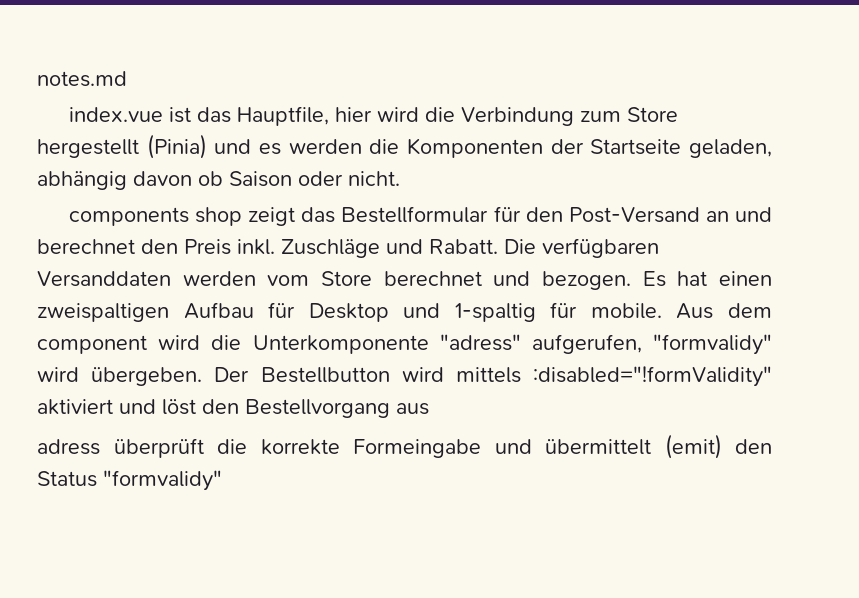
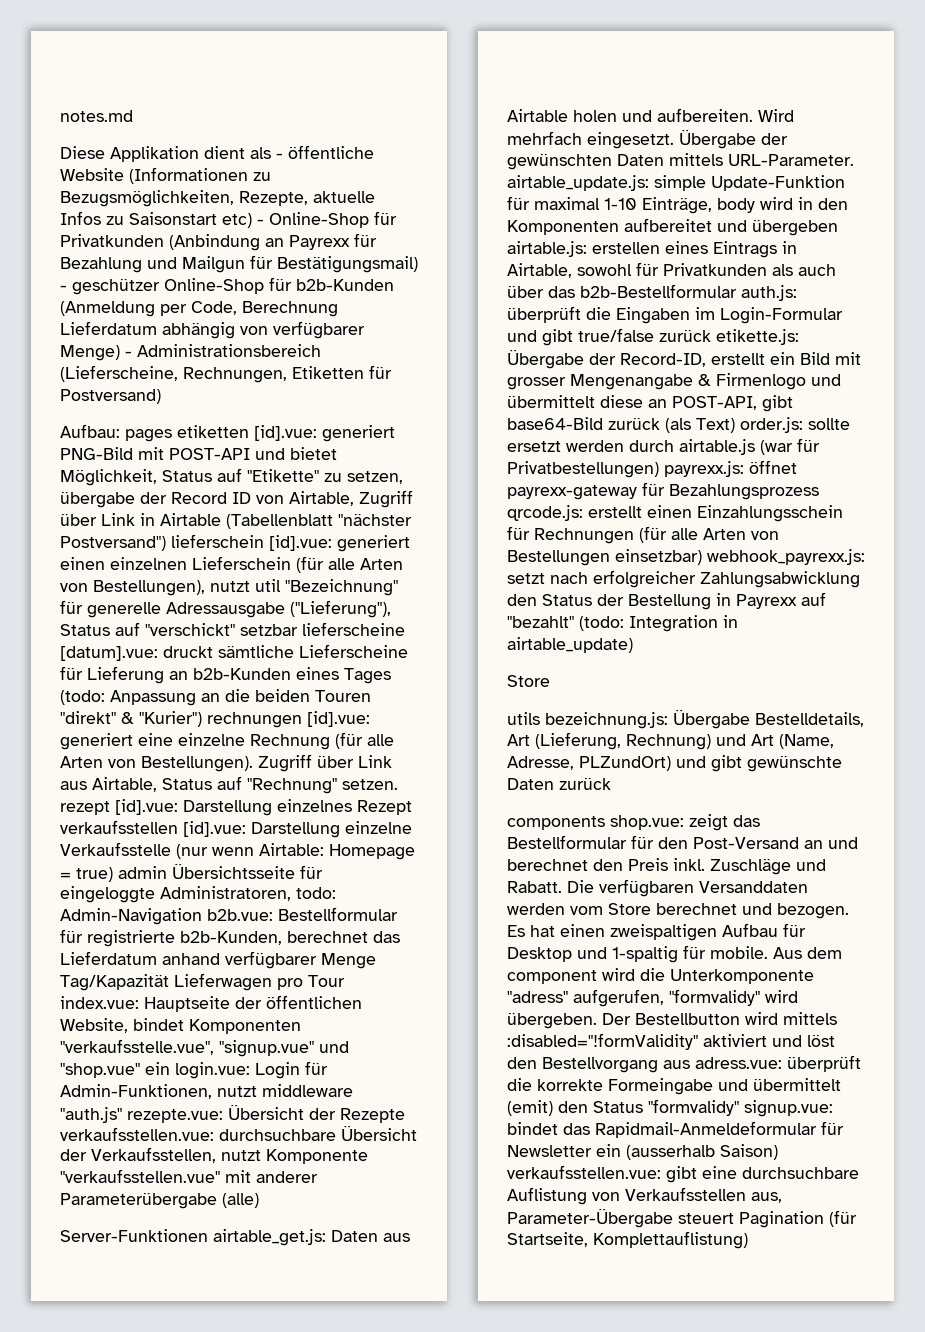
- index.vue ist das Hauptfile, hier wird die Verbindung zum Store hergestellt (Pinia) und es werden die Komponenten der Startseite geladen, abhängig davon ob Saison oder nicht.
+ Diese Applikation dient als - öffentliche Website (Informationen zu Bezugsmöglichkeiten, Rezepte, aktuelle Infos zu Saisonstart etc) - Online-Shop für Privatkunden (Anbindung an Payrexx für Bezahlung und Mailgun für Bestätigungsmail) - geschützer Online-Shop für b2b-Kunden (Anmeldung per Code, Berechnung Lieferdatum abhängig von verfügbarer Menge) - Administrationsbereich (Lieferscheine, Rechnungen, Etiketten für Postversand)
+ Aufbau: pages etiketten [id].vue: generiert PNG-Bild mit POST-API und bietet Möglichkeit, Status auf "Etikette" zu setzen, übergabe der Record ID von Airtable, Zugriff über Link in Airtable (Tabellenblatt "nächster Postversand") lieferschein [id].vue: generiert einen einzelnen Lieferschein (für alle Arten von Bestellungen), nutzt util "Bezeichnung" für generelle Adressausgabe ("Lieferung"), Status auf "verschickt" setzbar lieferscheine [datum].vue: druckt sämtliche Lieferscheine für Lieferung an b2b-Kunden eines Tages (todo: Anpassung an die beiden Touren "direkt" & "Kurier") rechnungen [id].vue: generiert eine einzelne Rechnung (für alle Arten von Bestellungen). Zugriff über Link aus Airtable, Status auf "Rechnung" setzen. rezept [id].vue: Darstellung einzelnes Rezept verkaufsstellen [id].vue: Darstellung einzelne Verkaufsstelle (nur wenn Airtable: Homepage = true) admin Übersichtsseite für eingeloggte Administratoren, todo: Admin-Navigation b2b.vue: Bestellformular für registrierte b2b-Kunden, berechnet das Lieferdatum anhand verfügbarer Menge Tag/Kapazität Lieferwagen pro Tour index.vue: Hauptseite der öffentlichen Website, bindet Komponenten "verkaufsstelle.vue", "signup.vue" und "shop.vue" ein login.vue: Login für Admin-Funktionen, nutzt middleware "auth.js" rezepte.vue: Übersicht der Rezepte verkaufsstellen.vue: durchsuchbare Übersicht der Verkaufsstellen, nutzt Komponente "verkaufsstellen.vue" mit anderer Parameterübergabe (alle)
+ Server-Funktionen airtable_get.js: Daten aus Airtable holen und aufbereiten. Wird mehrfach eingesetzt. Übergabe der gewünschten Daten mittels URL-Parameter. airtable_update.js: simple Update-Funktion für maximal 1-10 Einträge, body wird in den Komponenten aufbereitet und übergeben airtable.js: erstellen eines Eintrags in Airtable, sowohl für Privatkunden als auch über das b2b-Bestellformular auth.js: überprüft die Eingaben im Login-Formular und gibt true/false zurück etikette.js: Übergabe der Record-ID, erstellt ein Bild mit grosser Mengenangabe & Firmenlogo und übermittelt diese an POST-API, gibt base64-Bild zurück (als Text) order.js: sollte ersetzt werden durch airtable.js (war für Privatbestellungen) payrexx.js: öffnet payrexx-gateway für Bezahlungsprozess qrcode.js: erstellt einen Einzahlungsschein für Rechnungen (für alle Arten von Bestellungen einsetzbar) webhook_payrexx.js: setzt nach erfolgreicher Zahlungsabwicklung den Status der Bestellung in Payrexx auf "bezahlt" (todo: Integration in airtable_update)
+ Store
+ utils bezeichnung.js: Übergabe Bestelldetails, Art (Lieferung, Rechnung) und Art (Name, Adresse, PLZundOrt) und gibt gewünschte Daten zurück
- components shop zeigt das Bestellformular für den Post-Versand an und berechnet den Preis inkl.
+ components shop.vue: zeigt das Bestellformular für den Post-Versand an und berechnet den Preis inkl.
- Der Bestellbutton wird mittels :disabled="!formValidity" aktiviert und löst den Bestellvorgang aus
- adress überprüft die korrekte Formeingabe und übermittelt (emit) den Status "formvalidy"
+ Der Bestellbutton wird mittels :disabled="!formValidity" aktiviert und löst den Bestellvorgang aus adress.vue: überprüft die korrekte Formeingabe und übermittelt (emit) den Status "formvalidy" signup.vue: bindet das Rapidmail-Anmeldeformular für Newsletter ein (ausserhalb Saison) verkaufsstellen.vue: gibt eine durchsuchbare Auflistung von Verkaufsstellen aus, Parameter-Übergabe steuert Pagination (für Startseite, Komplettauflistung)

